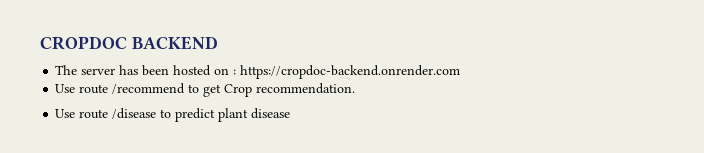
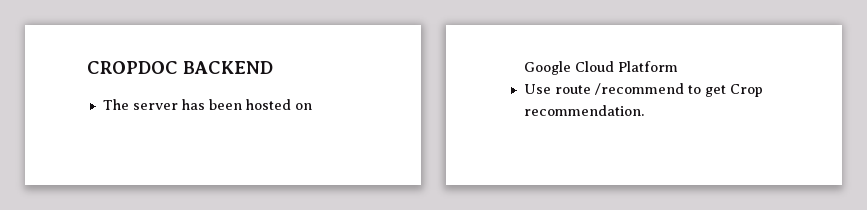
- The server has been hosted on : https://cropdoc-backend.onrender.com
+ The server has been hosted on Google Cloud Platform
- Use route /disease to predict plant disease

